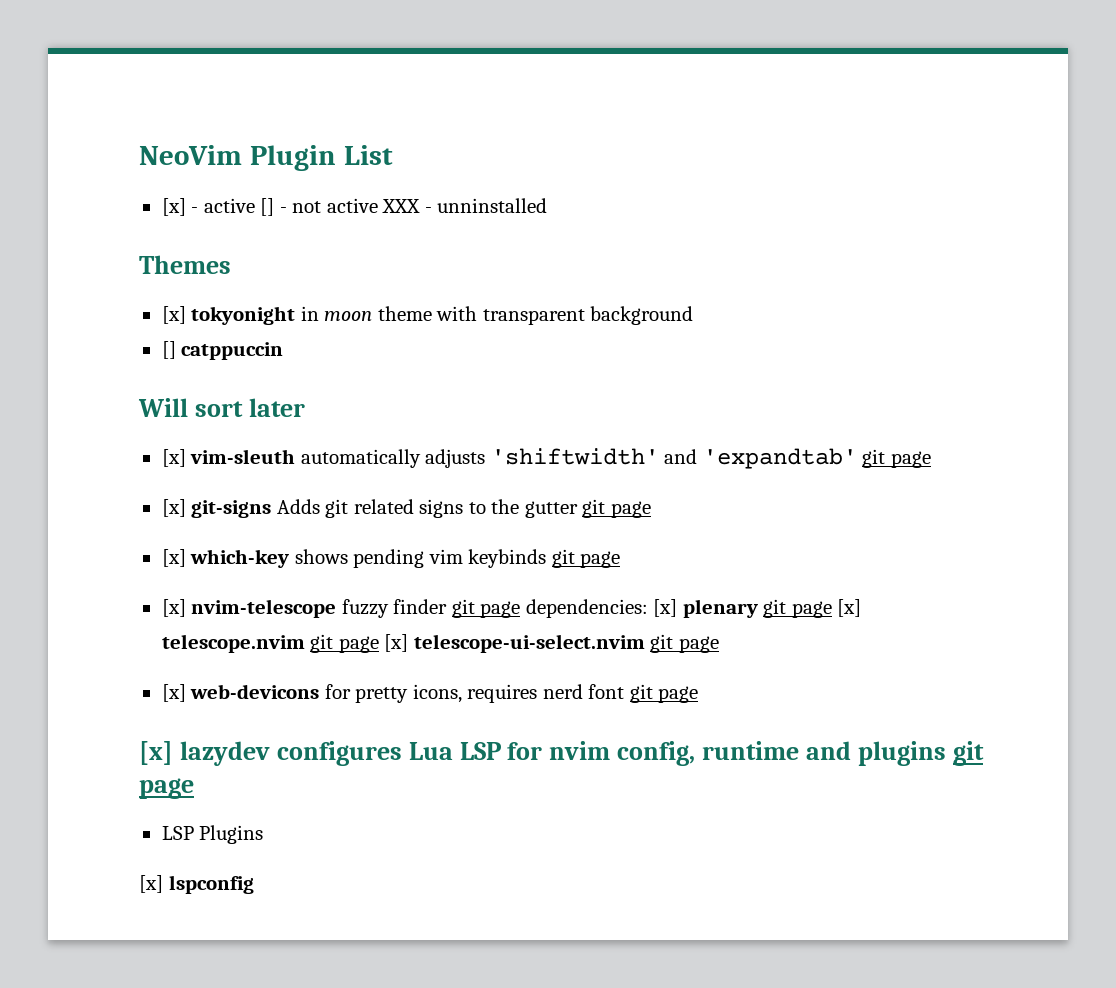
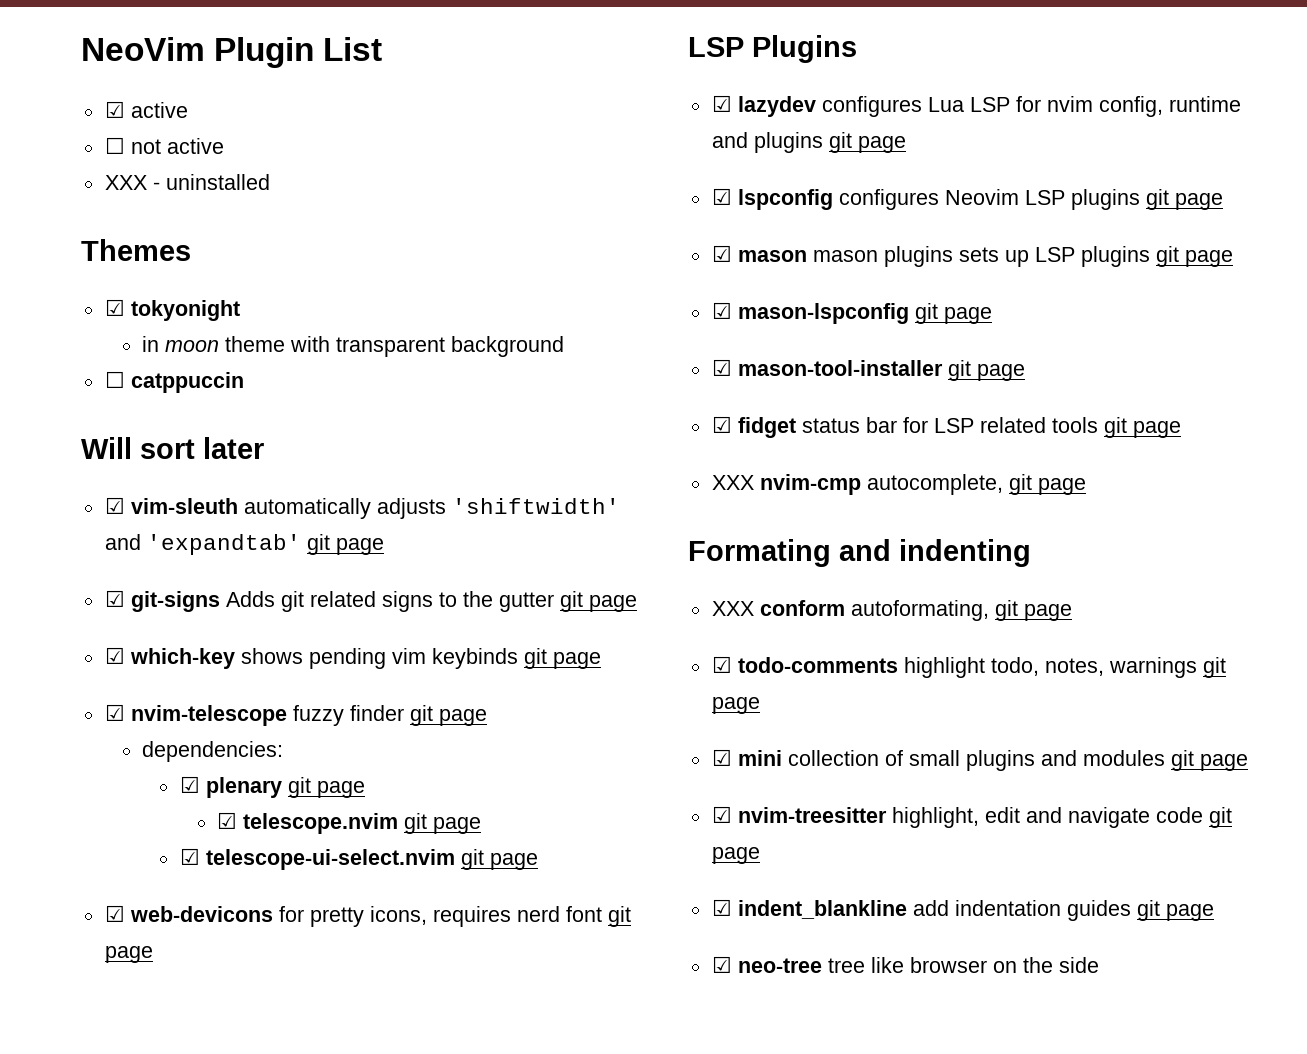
- [x] - active [] - not active XXX - unninstalled
+ ☑ active
+ ☐ not active
+ XXX - uninstalled
- [x] tokyonight in moon theme with transparent background
+ ☑ tokyonight
+ in moon theme with transparent background
- [] catppuccin
+ ☐ catppuccin
- [x] vim-sleuth automatically adjusts 'shiftwidth' and 'expandtab' git page
+ ☑ vim-sleuth automatically adjusts 'shiftwidth' and 'expandtab' git page
- [x] git-signs Adds git related signs to the gutter git page
+ ☑ git-signs Adds git related signs to the gutter git page
- [x] which-key shows pending vim keybinds git page
+ ☑ which-key shows pending vim keybinds git page
- [x] nvim-telescope fuzzy finder git page dependencies: [x] plenary git page [x] telescope.nvim git page [x] telescope-ui-select.nvim git page
+ ☑ nvim-telescope fuzzy finder git page
+ dependencies:
+ ☑ plenary git page
+ ☑ telescope.nvim git page
+ ☑ telescope-ui-select.nvim git page
- [x] web-devicons for pretty icons, requires nerd font git page
+ ☑ web-devicons for pretty icons, requires nerd font git page
- [x] lazydev configures Lua LSP for nvim config, runtime and plugins git page
+ LSP Plugins
+ ☑ lazydev configures Lua LSP for nvim config, runtime and plugins git page
- LSP Plugins
- [x] lspconfig
+ ☑ lspconfig configures Neovim LSP plugins git page
+ ☑ mason mason plugins sets up LSP plugins git page
+ ☑ mason-lspconfig git page
+ ☑ mason-tool-installer git page
+ ☑ fidget status bar for LSP related tools git page
+ XXX nvim-cmp autocomplete, git page
+ Formating and indenting
+ XXX conform autoformating, git page
+ ☑ todo-comments highlight todo, notes, warnings git page
+ ☑ mini collection of small plugins and modules git page
+ ☑ nvim-treesitter highlight, edit and navigate code git page
+ ☑ indent_blankline add indentation guides git page
+ ☑ neo-tree tree like browser on the side

